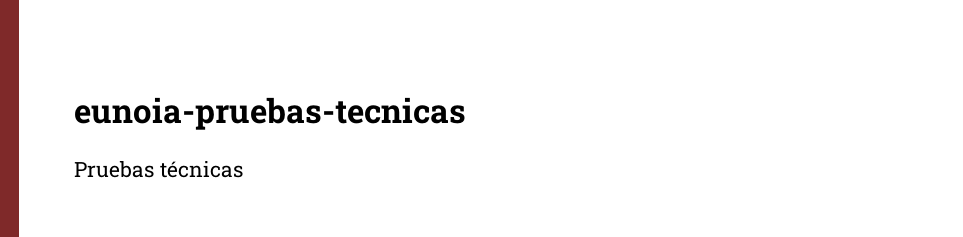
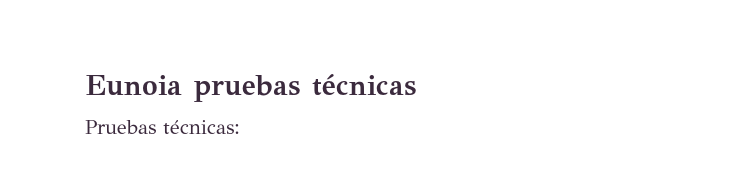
- eunoia-pruebas-tecnicas
+ Eunoia pruebas técnicas
- Pruebas técnicas
+ Pruebas técnicas:

